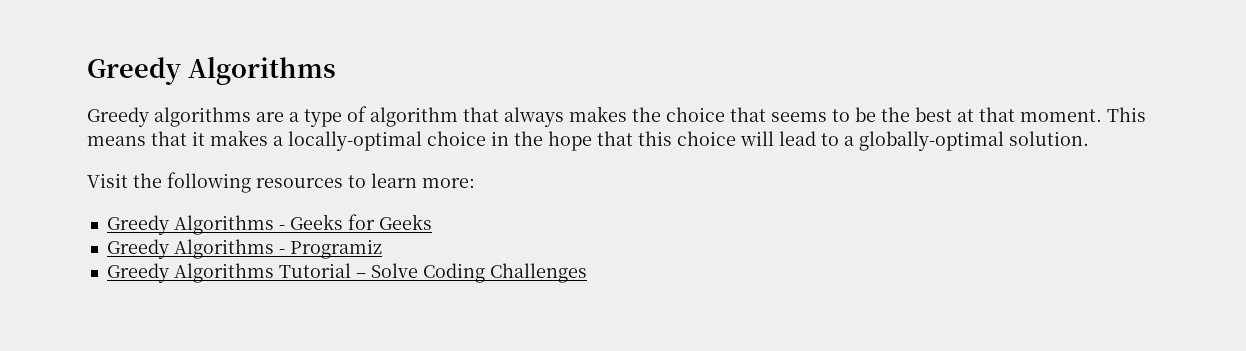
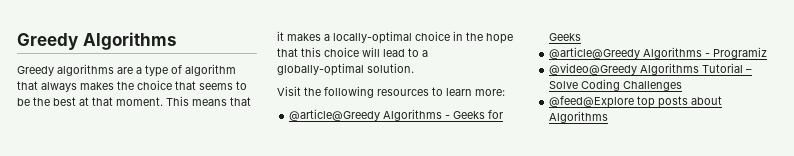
- Greedy Algorithms - Geeks for Geeks
+ @article@Greedy Algorithms - Geeks for Geeks
- Greedy Algorithms - Programiz
+ @article@Greedy Algorithms - Programiz
- Greedy Algorithms Tutorial – Solve Coding Challenges
+ @video@Greedy Algorithms Tutorial – Solve Coding Challenges
+ @feed@Explore top posts about Algorithms

